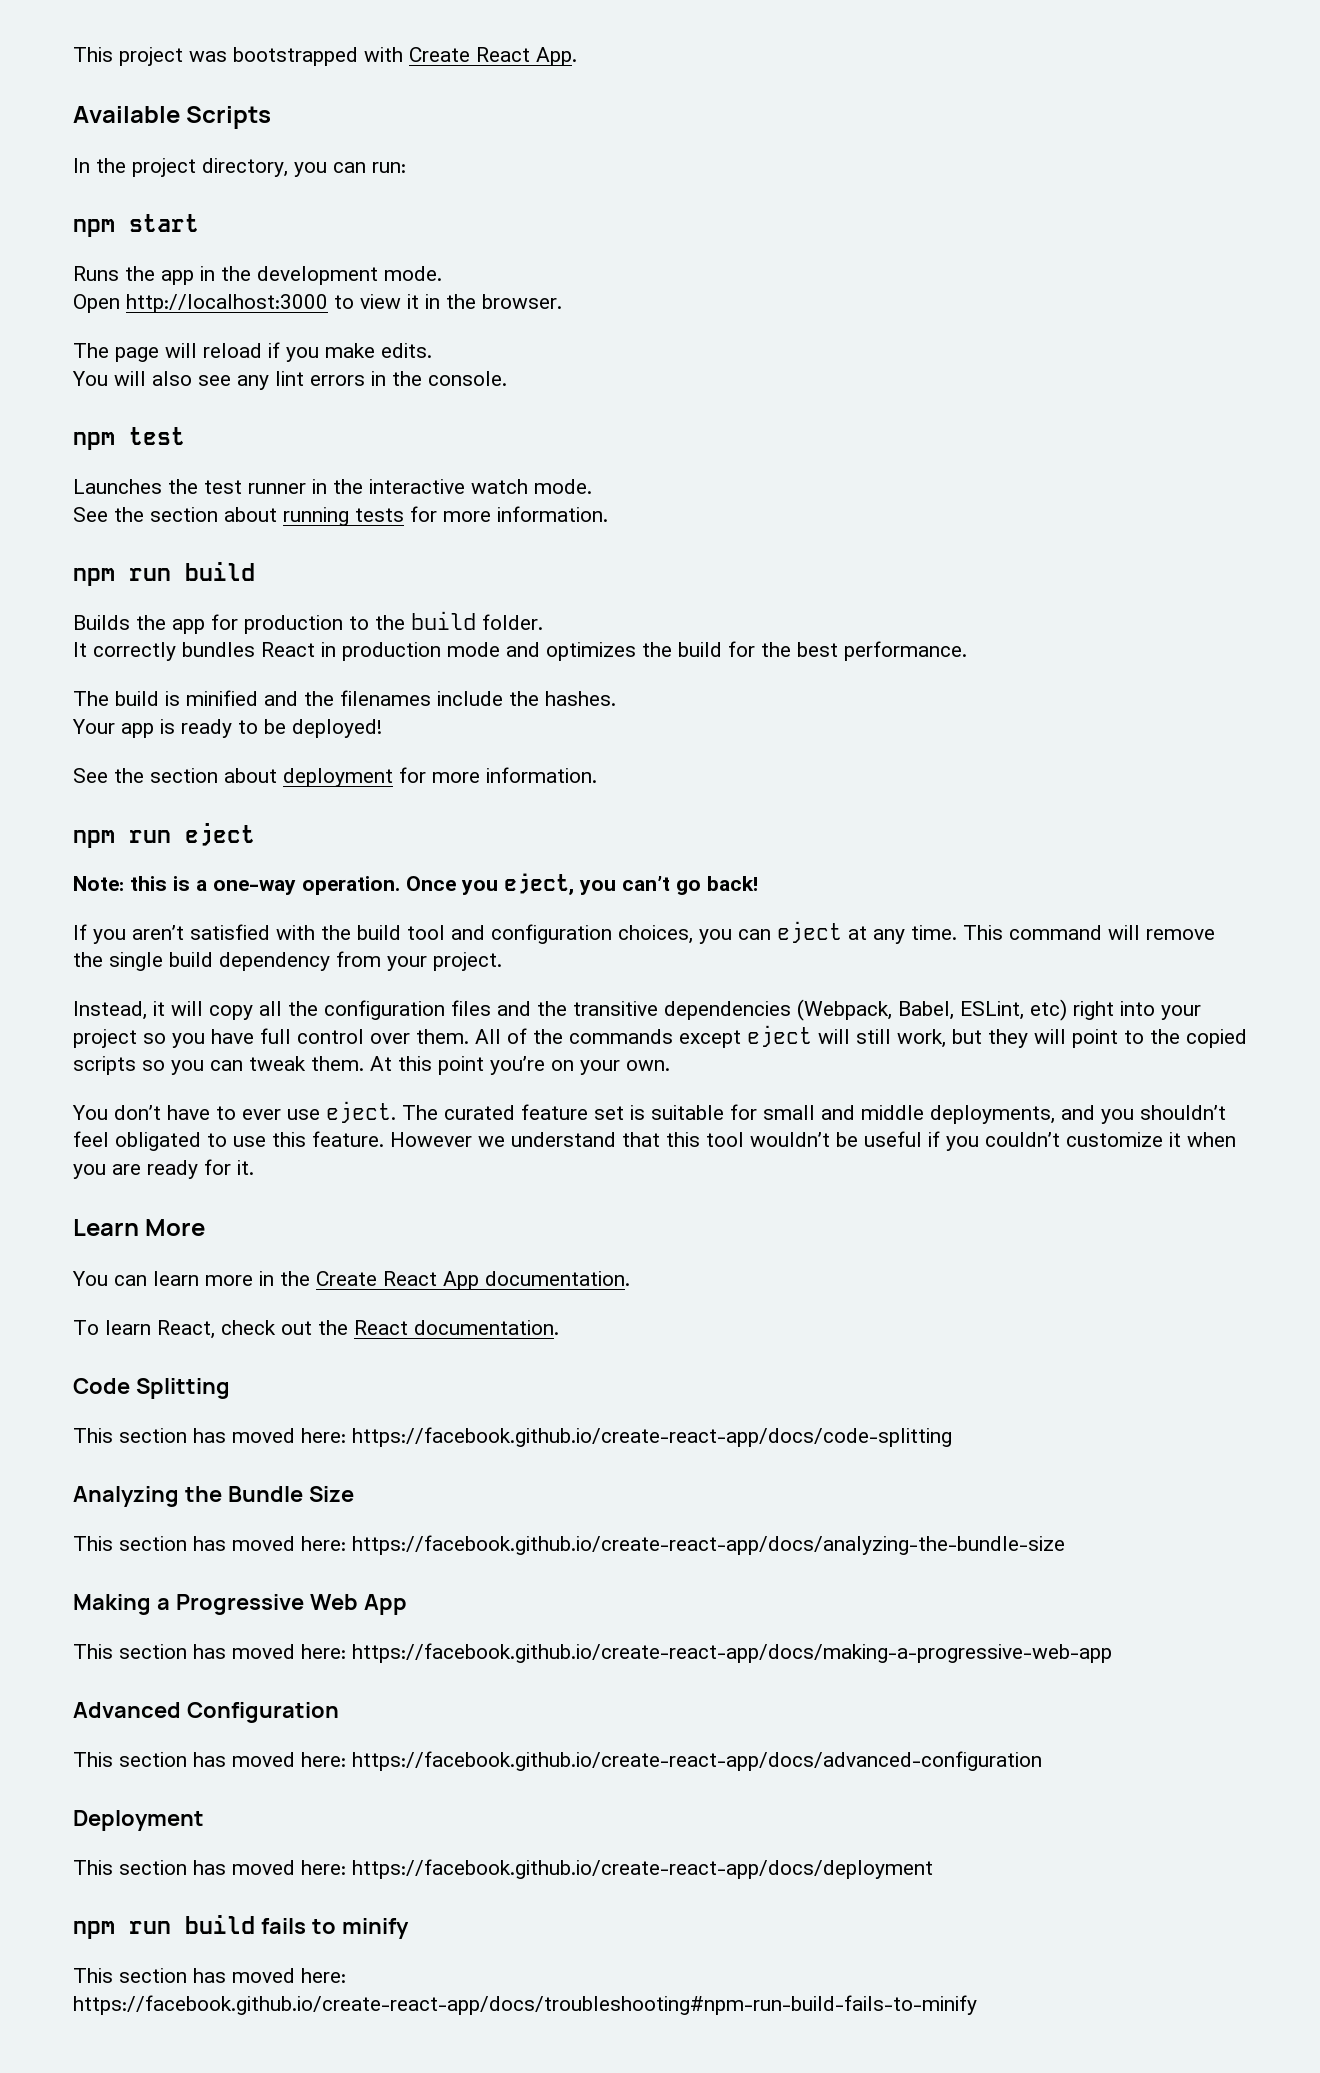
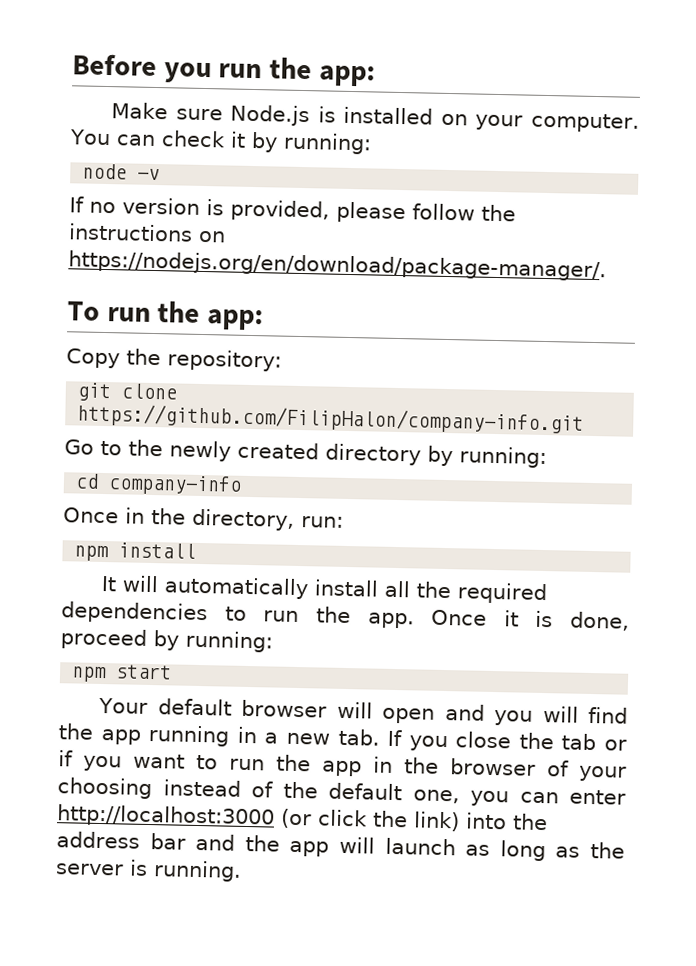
- This project was bootstrapped with Create React App.
- Available Scripts
- In the project directory, you can run:
+ Before you run the app:
+ Make sure Node.js is installed on your computer. You can check it by running:
+ node -v
+ If no version is provided, please follow the instructions on https://nodejs.org/en/download/package-manager/.
+ To run the app:
+ Copy the repository:
+ git clone https://github.com/FilipHalon/company-info.git
+ Go to the newly created directory by running:
+ cd company-info
+ Once in the directory, run:
+ npm install
+ It will automatically install all the required dependencies to run the app. Once it is done, proceed by running:
  npm start
- Runs the app in the development mode.
- Open http://localhost:3000 to view it in the browser.
- The page will reload if you make edits.
- You will also see any lint errors in the console.
- npm test
- Launches the test runner in the interactive watch mode.
- See the section about running tests for more information.
- npm run build
- Builds the app for production to the build folder.
- It correctly bundles React in production mode and optimizes the build for the best performance.
- The build is minified and the filenames include the hashes.
- Your app is ready to be deployed!
- See the section about deployment for more information.
- npm run eject
- Note: this is a one-way operation. Once you eject, you can’t go back!
- If you aren’t satisfied with the build tool and configuration choices, you can eject at any time. This command will remove the single build dependency from your project.
- Instead, it will copy all the configuration files and the transitive dependencies (Webpack, Babel, ESLint, etc) right into your project so you have full control over them. All of the commands except eject will still work, but they will point to the copied scripts so you can tweak them. At this point you’re on your own.
- You don’t have to ever use eject. The curated feature set is suitable for small and middle deployments, and you shouldn’t feel obligated to use this feature. However we understand that this tool wouldn’t be useful if you couldn’t customize it when you are ready for it.
- Learn More
- You can learn more in the Create React App documentation.
- To learn React, check out the React documentation.
- Code Splitting
- This section has moved here: https://facebook.github.io/create-react-app/docs/code-splitting
- Analyzing the Bundle Size
- This section has moved here: https://facebook.github.io/create-react-app/docs/analyzing-the-bundle-size
- Making a Progressive Web App
- This section has moved here: https://facebook.github.io/create-react-app/docs/making-a-progressive-web-app
- Advanced Configuration
- This section has moved here: https://facebook.github.io/create-react-app/docs/advanced-configuration
- Deployment
- This section has moved here: https://facebook.github.io/create-react-app/docs/deployment
- npm run build fails to minify
- This section has moved here: https://facebook.github.io/create-react-app/docs/troubleshooting#npm-run-build-fails-to-minify
+ Your default browser will open and you will find the app running in a new tab. If you close the tab or if you want to run the app in the browser of your choosing instead of the default one, you can enter http://localhost:3000 (or click the link) into the address bar and the app will launch as long as the server is running.

